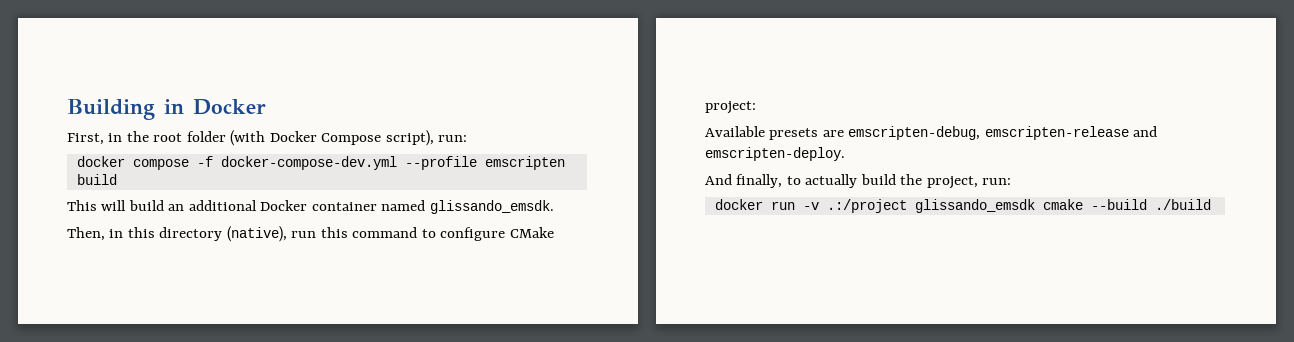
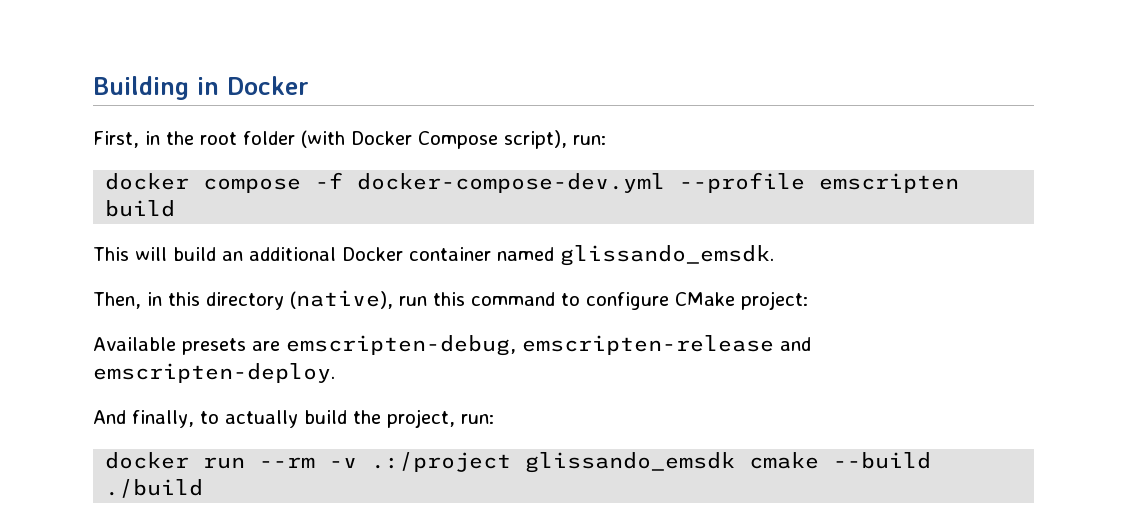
- docker run -v .:/project glissando_emsdk cmake --build ./build
+ docker run --rm -v .:/project glissando_emsdk cmake --build ./build

